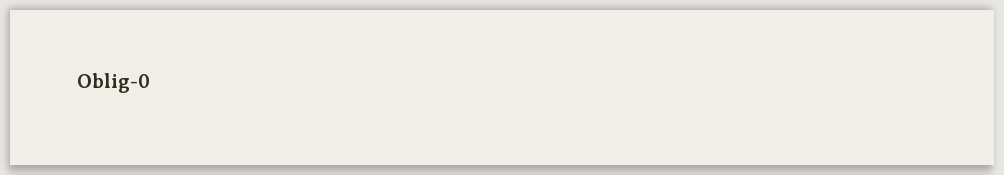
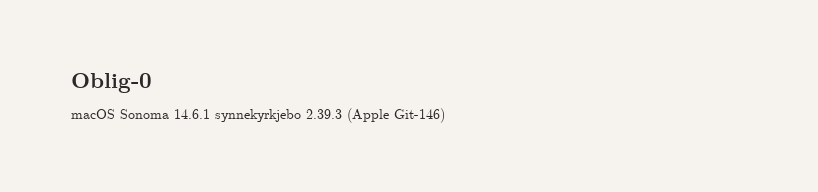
+ macOS Sonoma 14.6.1 synnekyrkjebo 2.39.3 (Apple Git-146)

